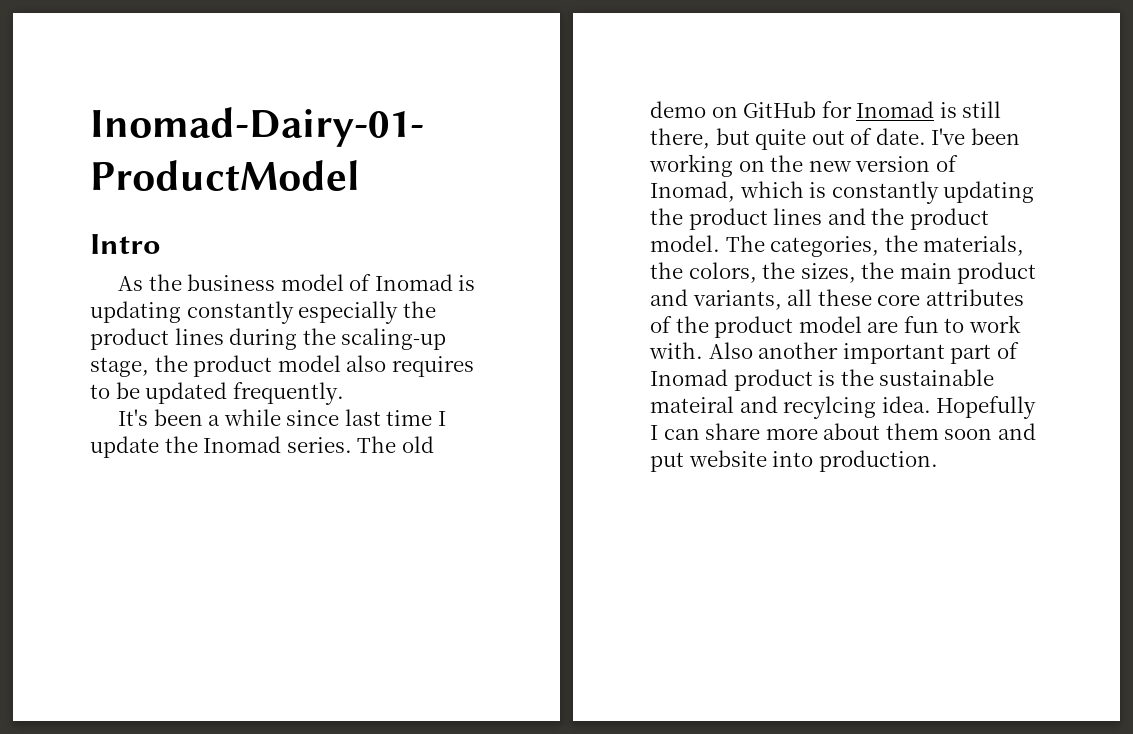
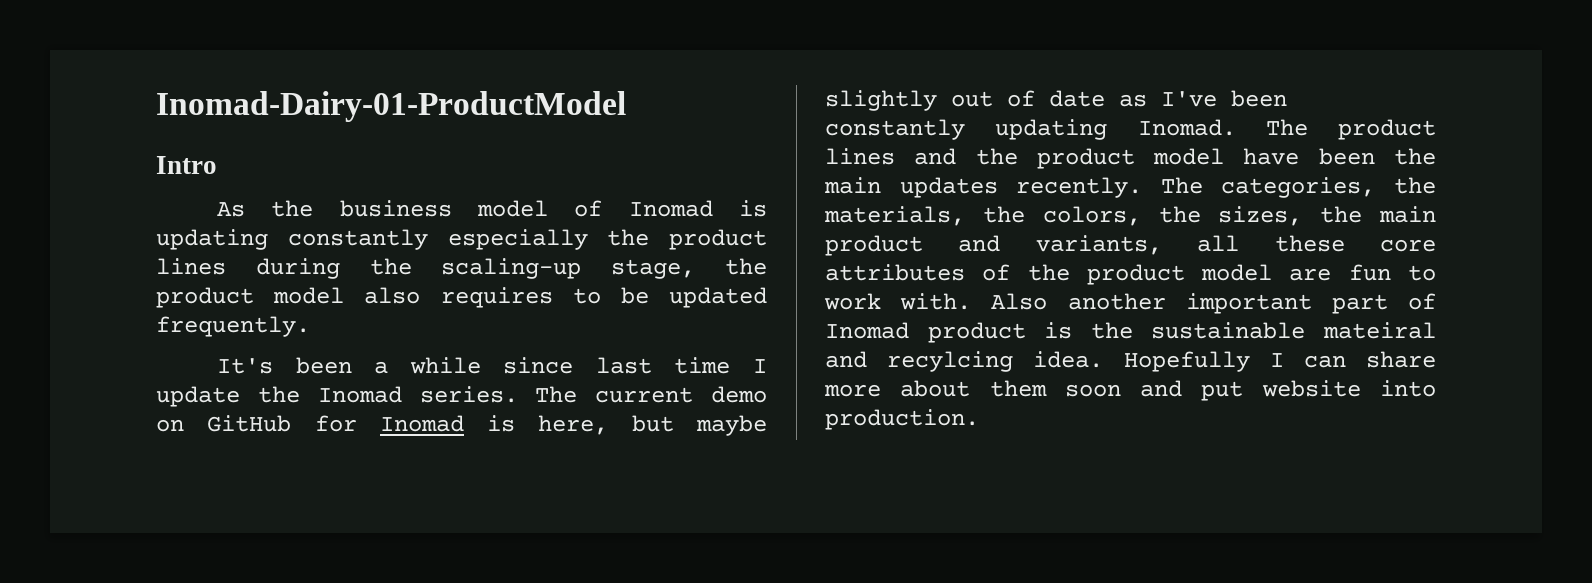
- The old demo on GitHub for Inomad is still there, but quite out of date. I've been working on the new version of Inomad, which is constantly updating the product lines and the product model.
+ The current demo on GitHub for Inomad is here, but maybe slightly out of date as I've been constantly updating Inomad. The product lines and the product model have been the main updates recently.

